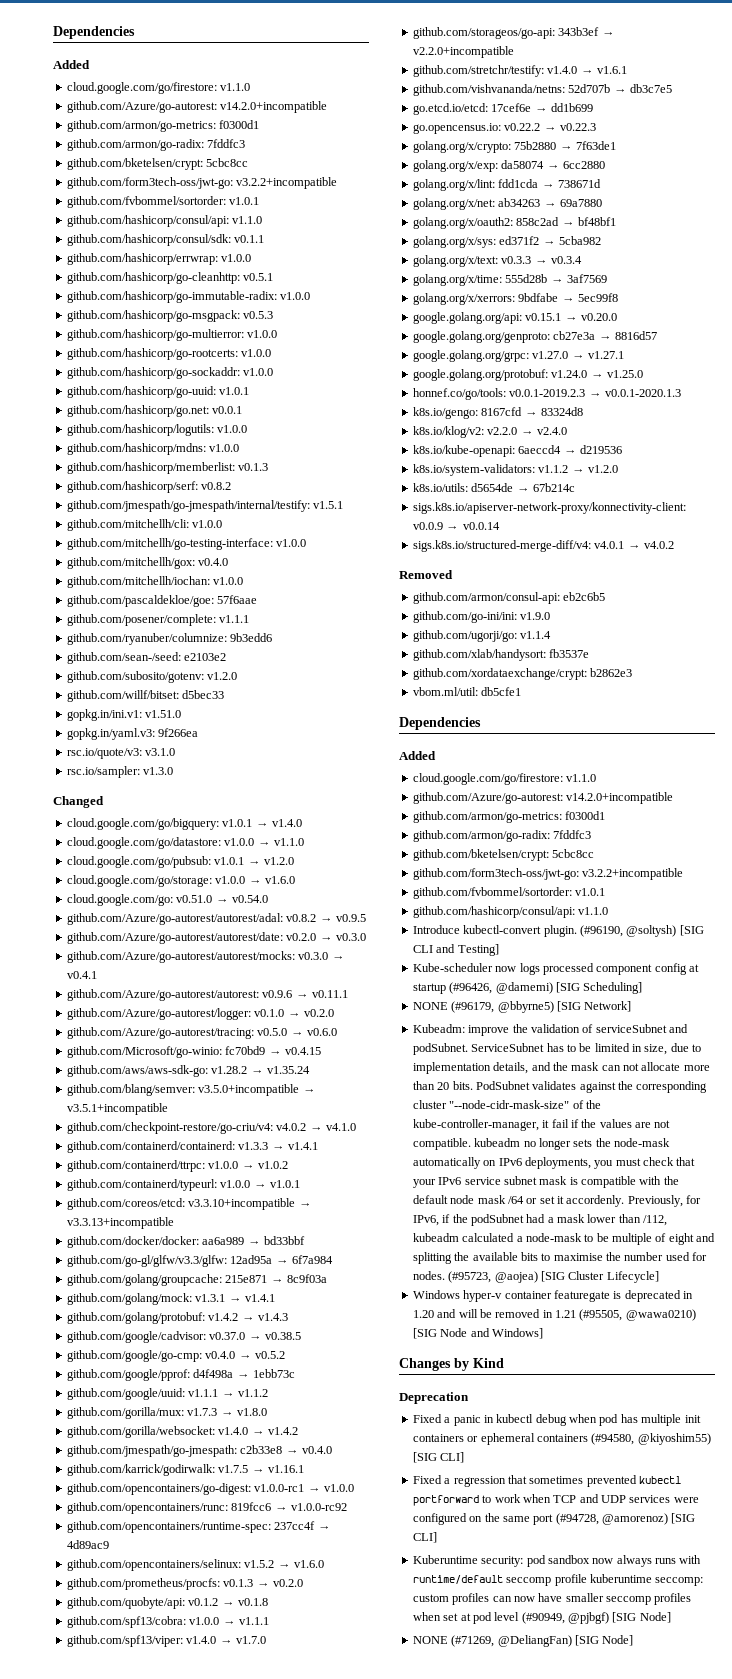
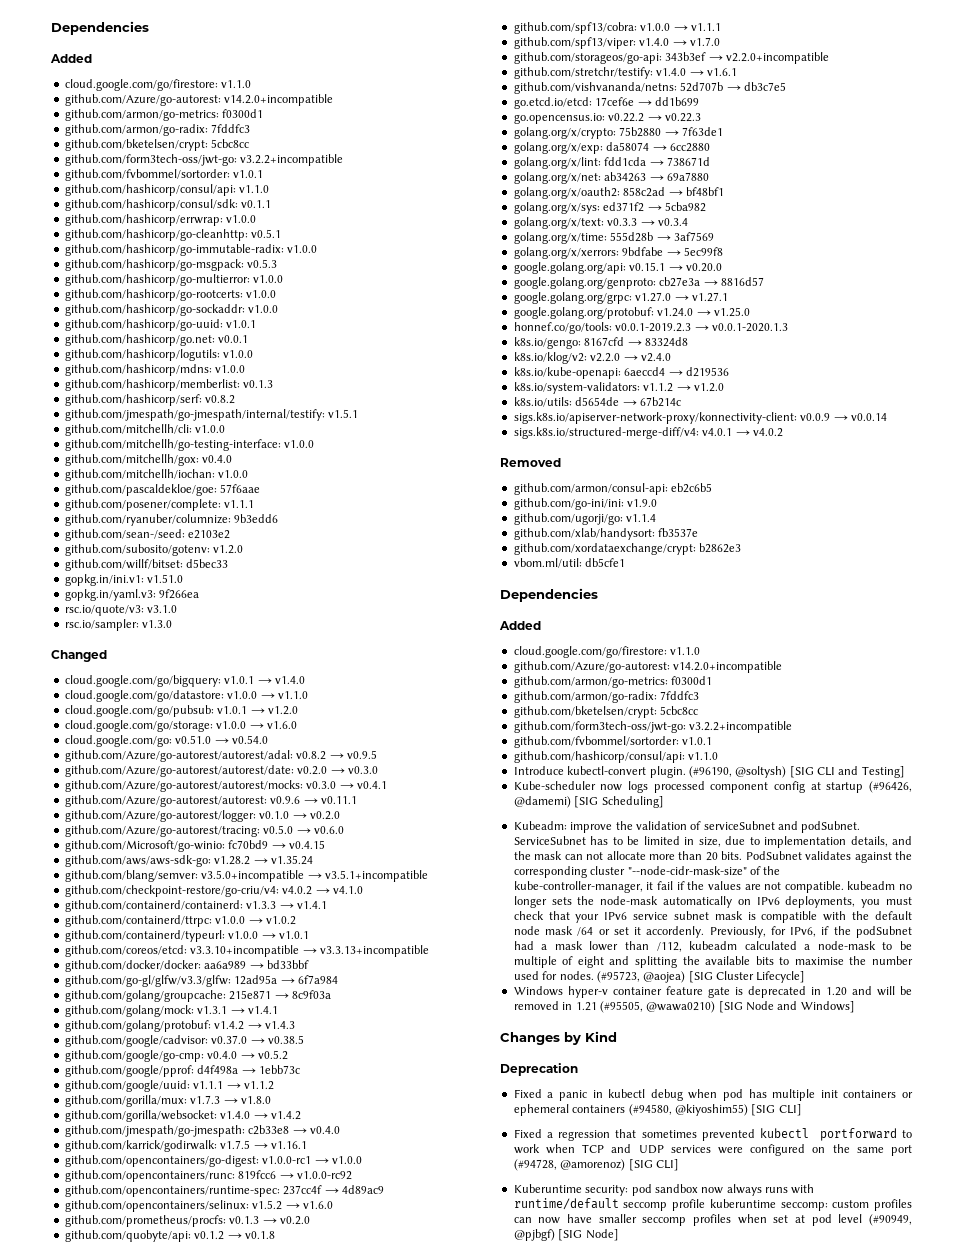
- NONE (#96179, @bbyrne5) [SIG Network]
- Windows hyper-v container featuregate is deprecated in 1.20 and will be removed in 1.21 (#95505, @wawa0210) [SIG Node and Windows]
+ Windows hyper-v container feature gate is deprecated in 1.20 and will be removed in 1.21 (#95505, @wawa0210) [SIG Node and Windows]
- NONE (#71269, @DeliangFan) [SIG Node]

